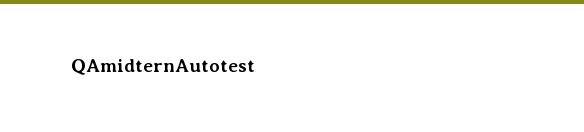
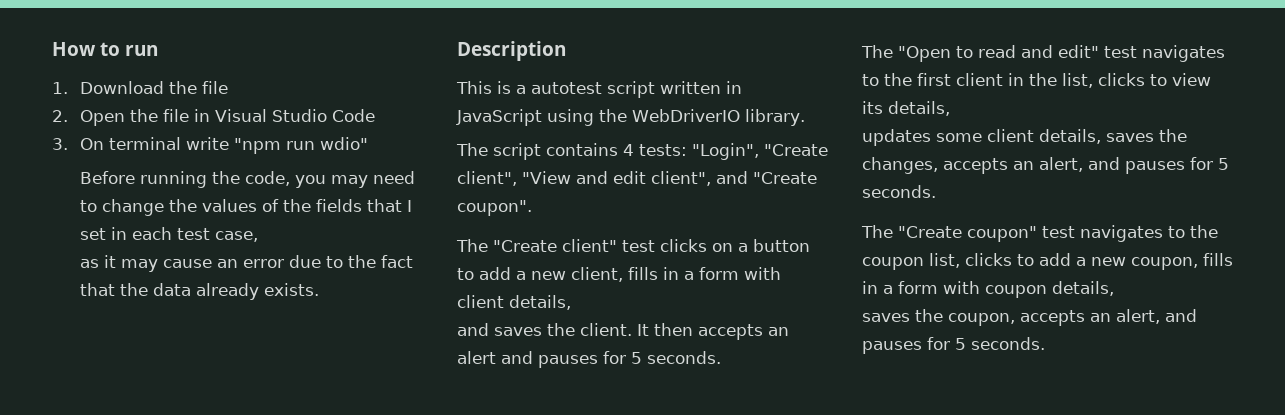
- QAmidternAutotest
+ How to run
+ 1. Download the file
+ 2. Open the file in Visual Studio Code
+ 3. On terminal write "npm run wdio"
+ Before running the code, you may need to change the values of the fields that I set in each test case,
+ as it may cause an error due to the fact that the data already exists.
+ Description
+ This is a autotest script written in JavaScript using the WebDriverIO library.
+ The script contains 4 tests: "Login", "Create client", "View and edit client", and "Create coupon".
+ The "Create client" test clicks on a button to add a new client, fills in a form with client details,
+ and saves the client. It then accepts an alert and pauses for 5 seconds.
+ The "Open to read and edit" test navigates to the first client in the list, clicks to view its details,
+ updates some client details, saves the changes, accepts an alert, and pauses for 5 seconds.
+ The "Create coupon" test navigates to the coupon list, clicks to add a new coupon, fills in a form with coupon details,
+ saves the coupon, accepts an alert, and pauses for 5 seconds.

